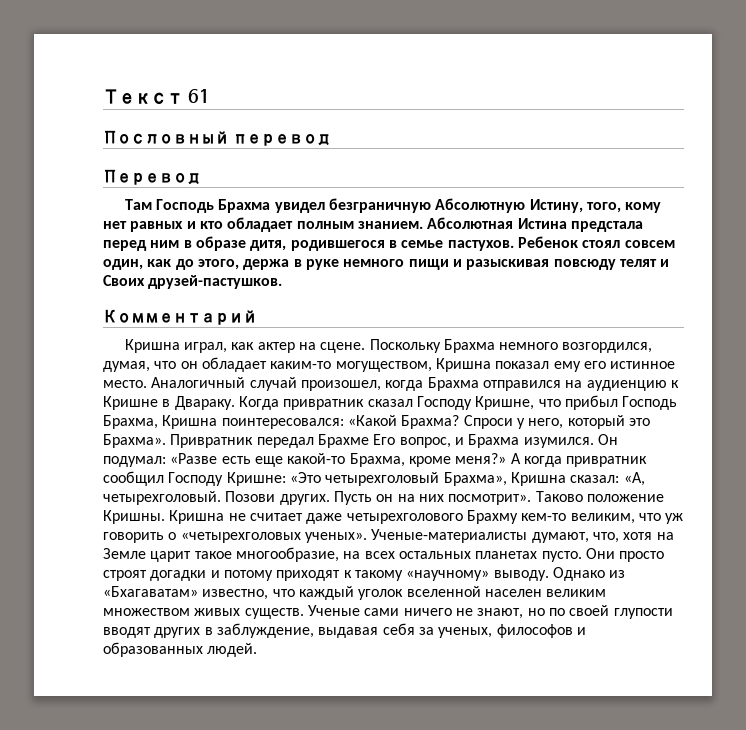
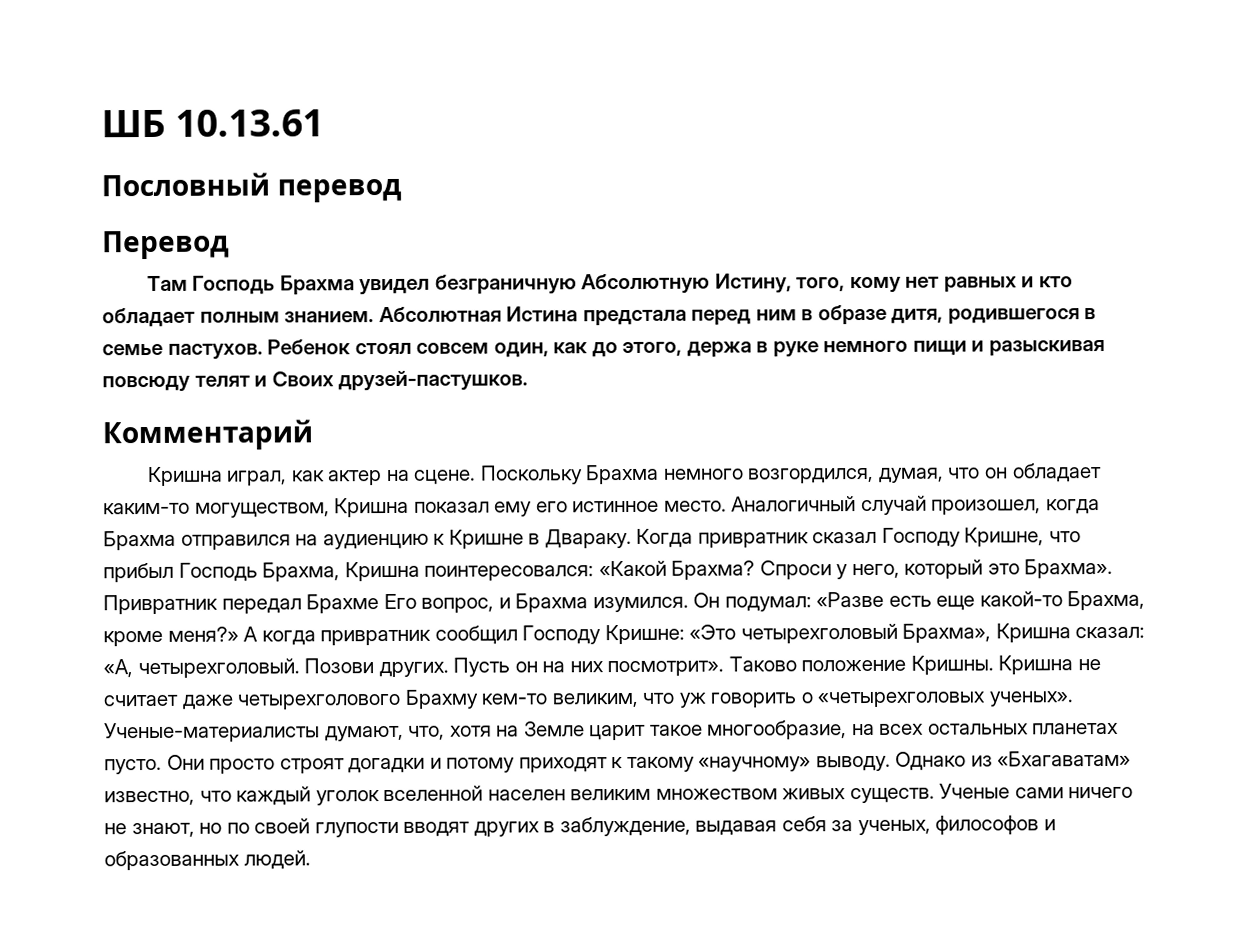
- Текст 61
+ ШБ 10.13.61

